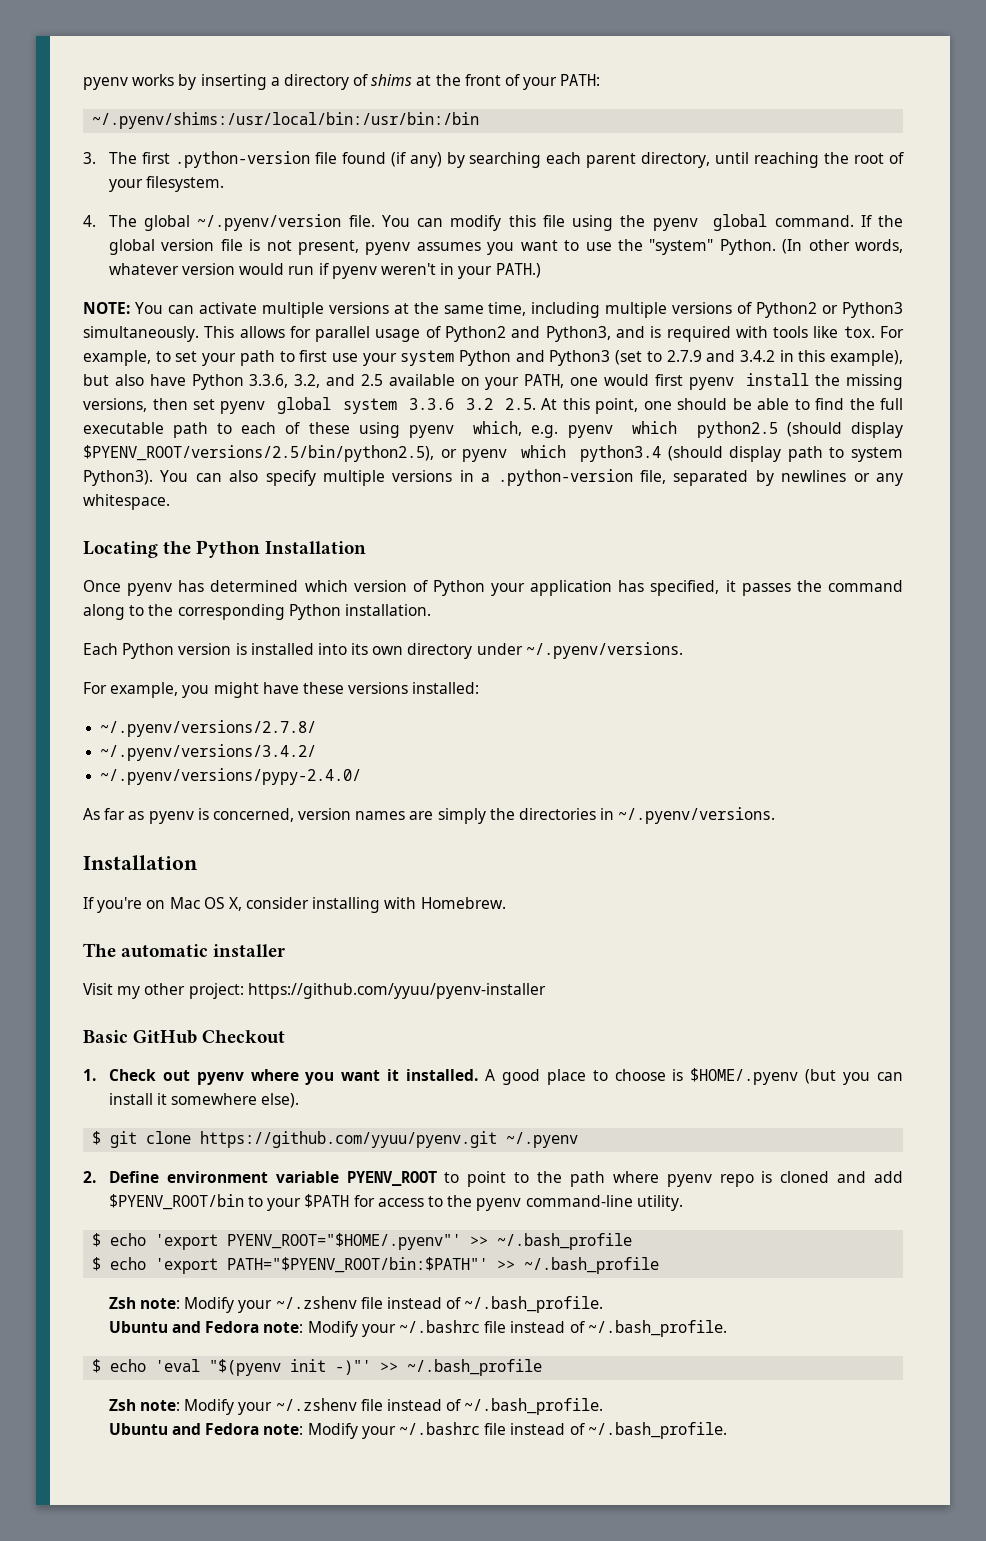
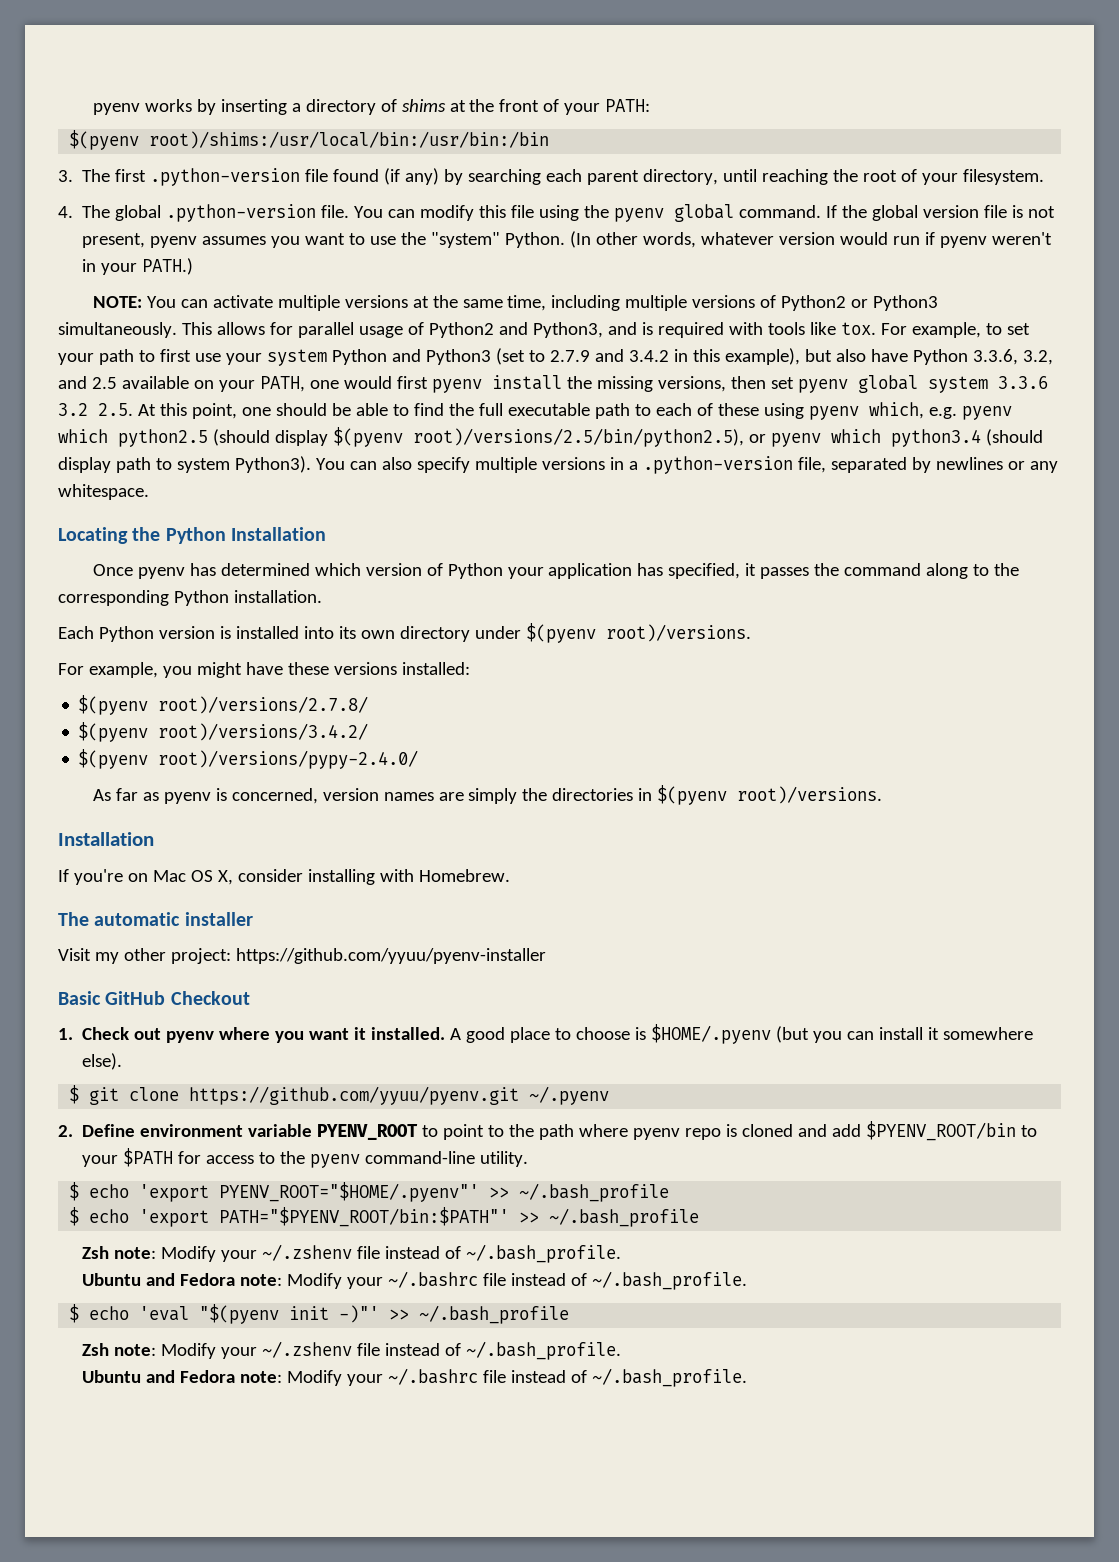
- ~/.pyenv/shims:/usr/local/bin:/usr/bin:/bin
+ $(pyenv root)/shims:/usr/local/bin:/usr/bin:/bin
- 4. The global ~/.pyenv/version file.
+ 4. The global .python-version file.
- For example, to set your path to first use your system Python and Python3 (set to 2.7.9 and 3.4.2 in this example), but also have Python 3.3.6, 3.2, and 2.5 available on your PATH, one would first pyenv install the missing versions, then set pyenv global system 3.3.6 3.2 2.5. At this point, one should be able to find the full executable path to each of these using pyenv which, e.g. pyenv which python2.5 (should display $PYENV_ROOT/versions/2.5/bin/python2.5), or pyenv which python3.4 (should display path to system Python3).
+ For example, to set your path to first use your system Python and Python3 (set to 2.7.9 and 3.4.2 in this example), but also have Python 3.3.6, 3.2, and 2.5 available on your PATH, one would first pyenv install the missing versions, then set pyenv global system 3.3.6 3.2 2.5. At this point, one should be able to find the full executable path to each of these using pyenv which, e.g. pyenv which python2.5 (should display $(pyenv root)/versions/2.5/bin/python2.5), or pyenv which python3.4 (should display path to system Python3).
- Each Python version is installed into its own directory under ~/.pyenv/versions.
+ Each Python version is installed into its own directory under $(pyenv root)/versions.
- ~/.pyenv/versions/2.7.8/
- ~/.pyenv/versions/3.4.2/
- ~/.pyenv/versions/pypy-2.4.0/
+ $(pyenv root)/versions/2.7.8/
+ $(pyenv root)/versions/3.4.2/
+ $(pyenv root)/versions/pypy-2.4.0/
- As far as pyenv is concerned, version names are simply the directories in ~/.pyenv/versions.
+ As far as pyenv is concerned, version names are simply the directories in $(pyenv root)/versions.

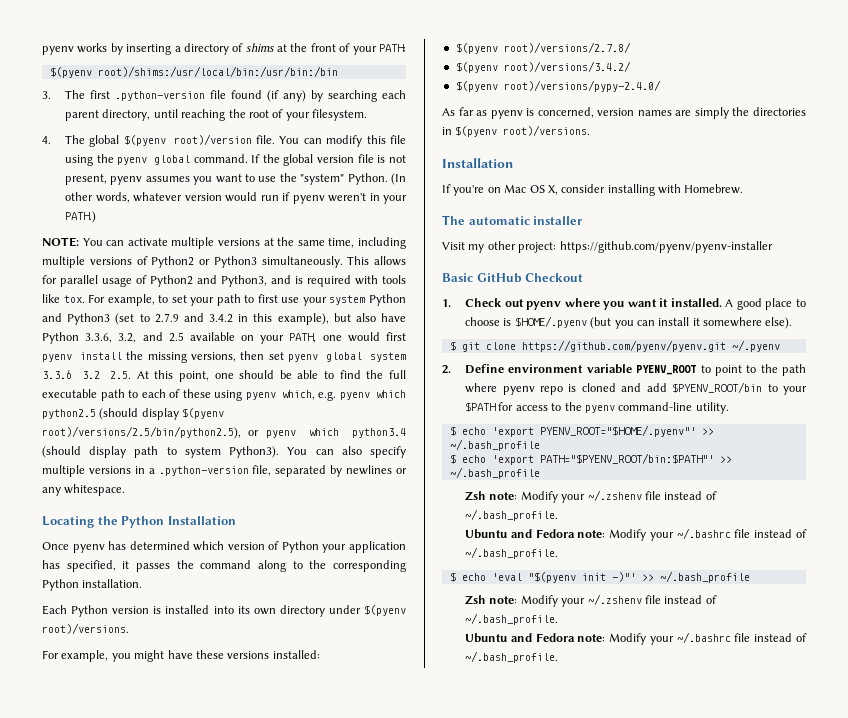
- 4. The global .python-version file.
+ 4. The global $(pyenv root)/version file.
- Visit my other project: https://github.com/yyuu/pyenv-installer
+ Visit my other project: https://github.com/pyenv/pyenv-installer
- $ git clone https://github.com/yyuu/pyenv.git ~/.pyenv
+ $ git clone https://github.com/pyenv/pyenv.git ~/.pyenv

